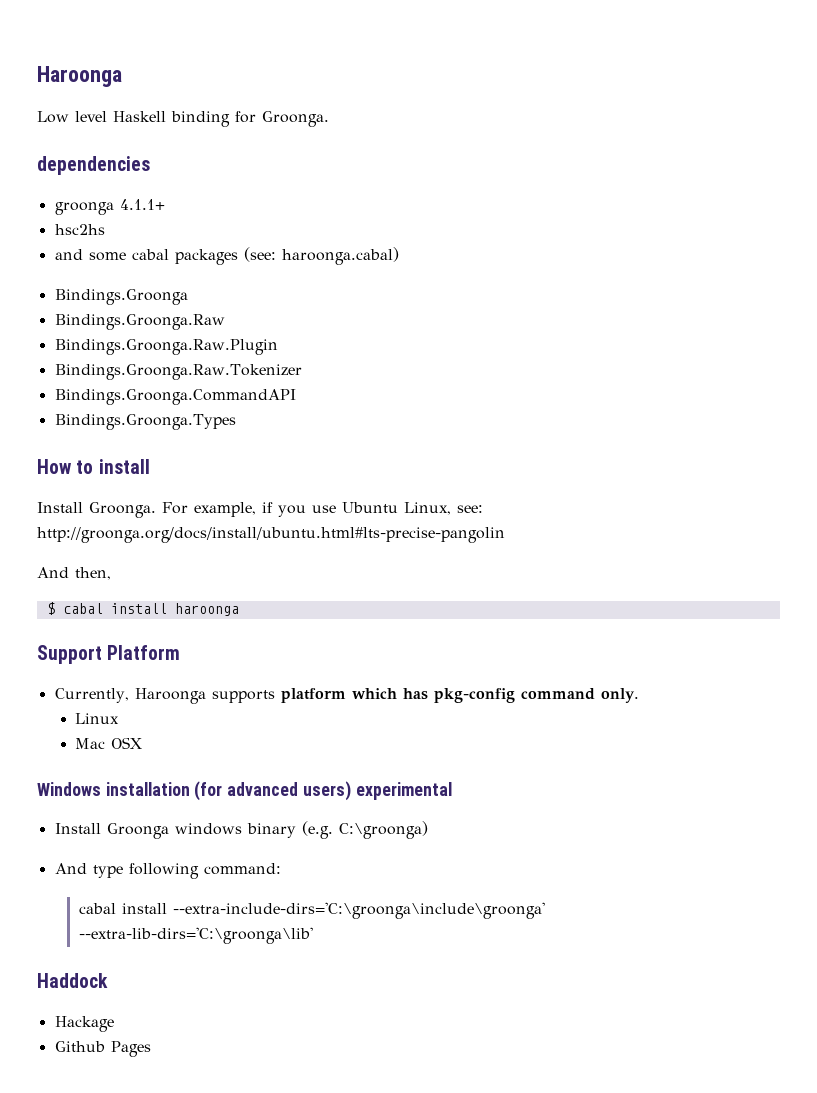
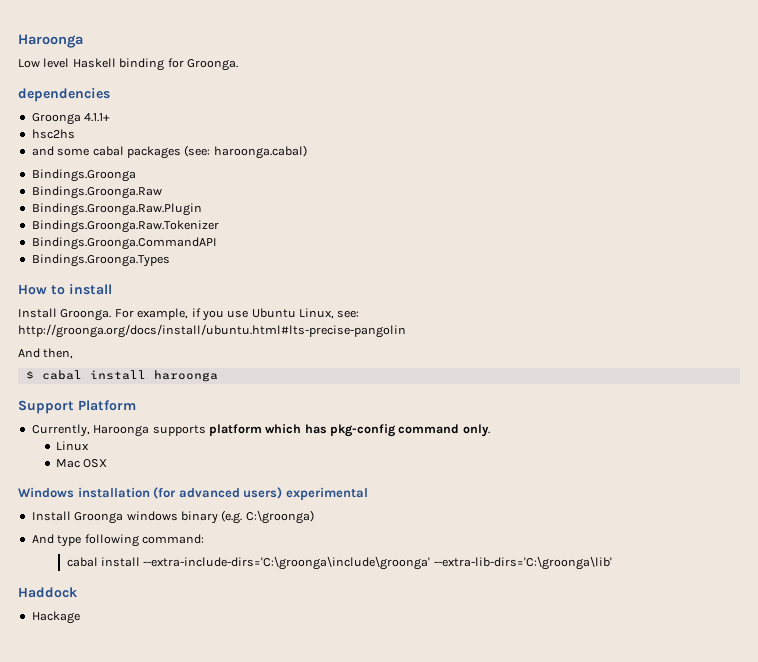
- groonga 4.1.1+
+ Groonga 4.1.1+
- Github Pages

